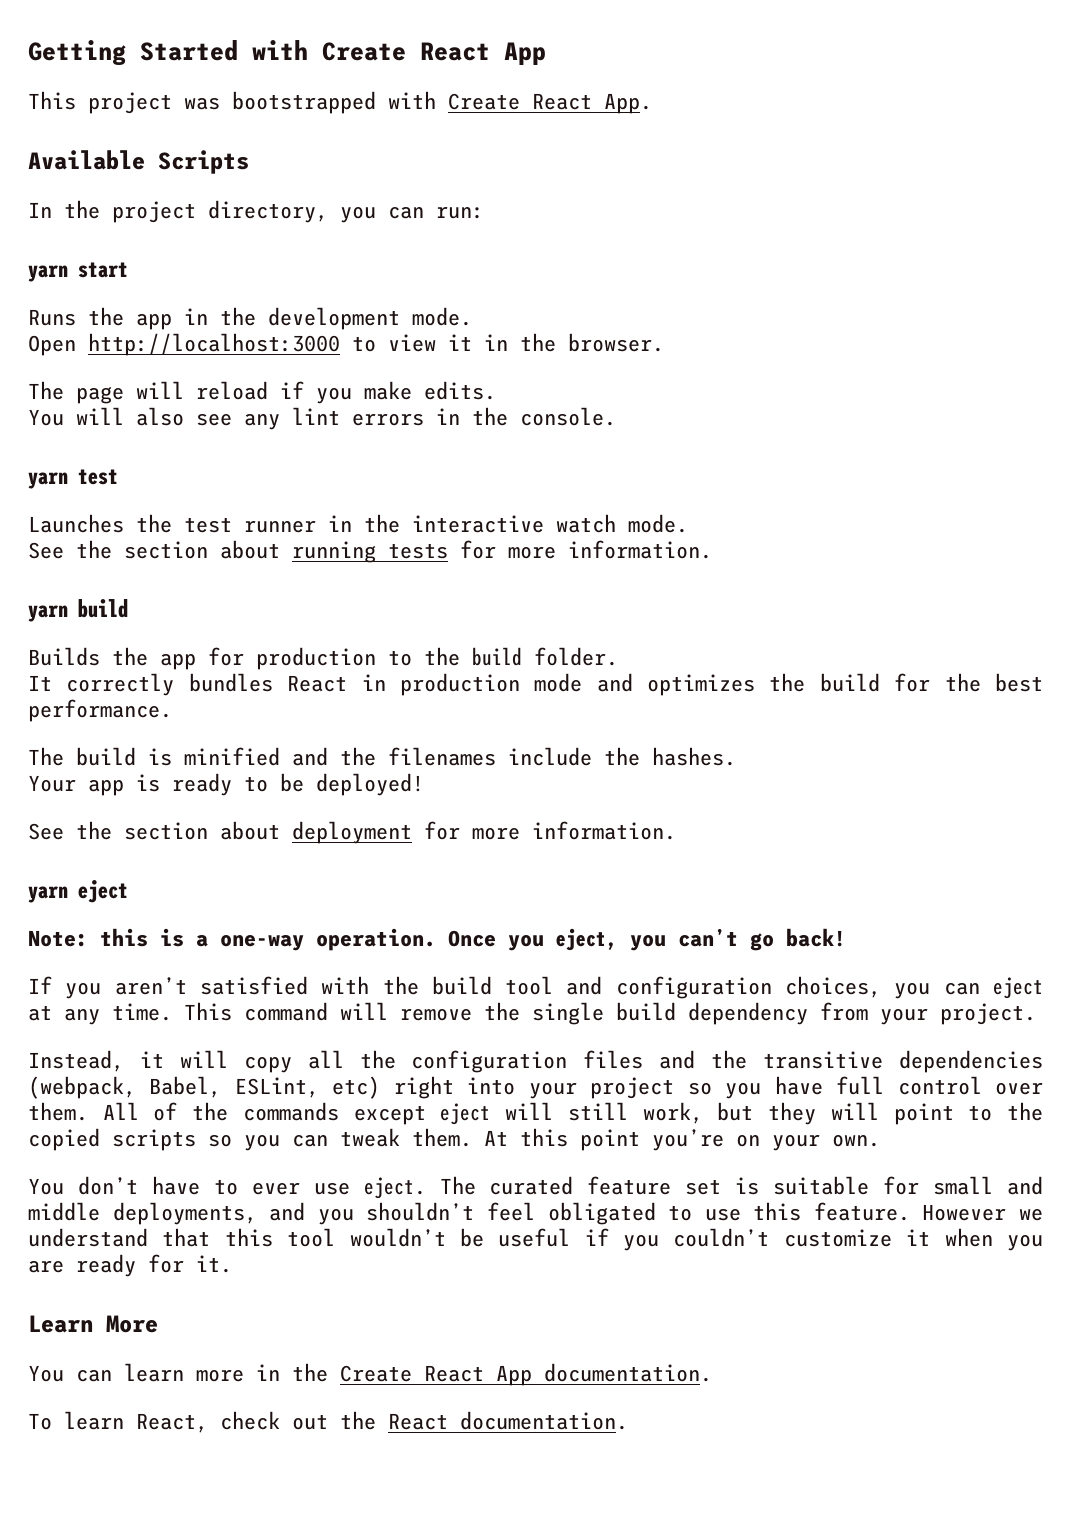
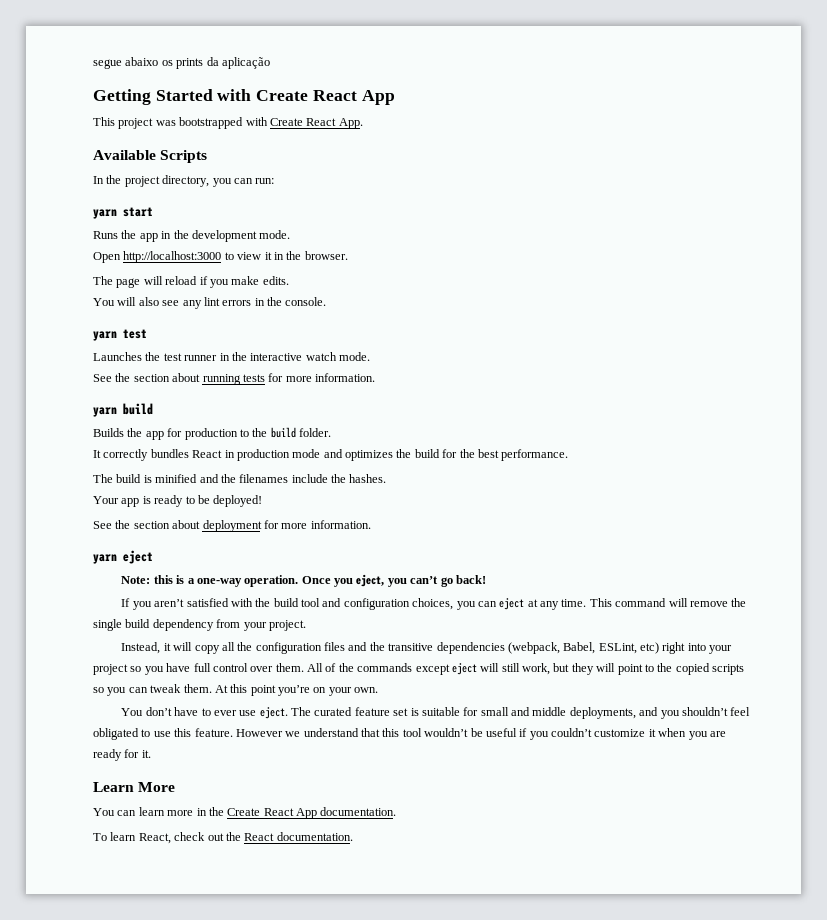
+ segue abaixo os prints da aplicação

